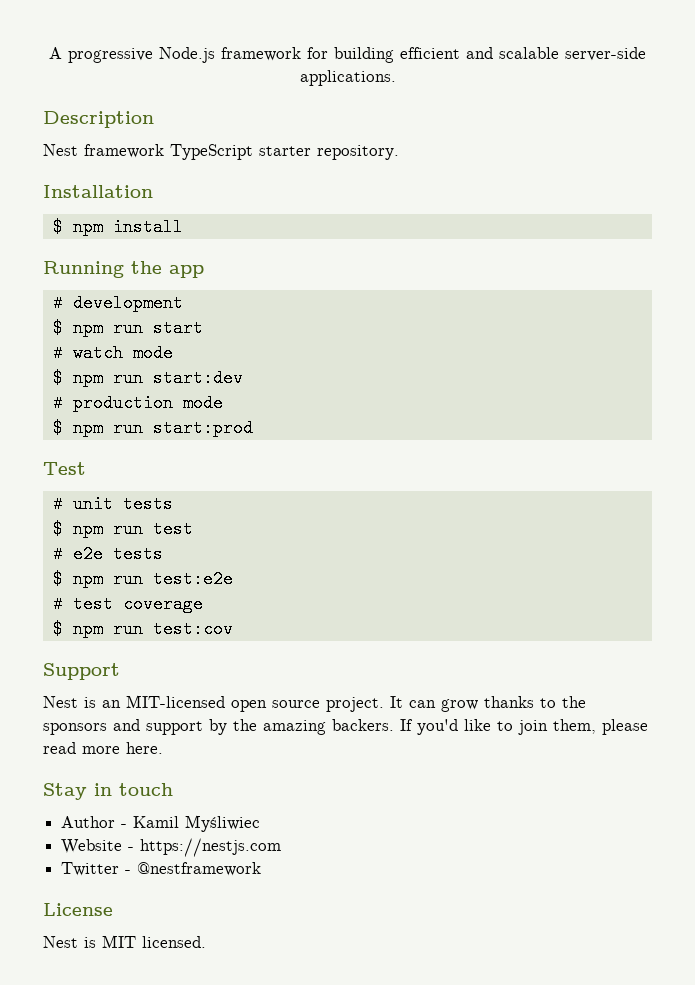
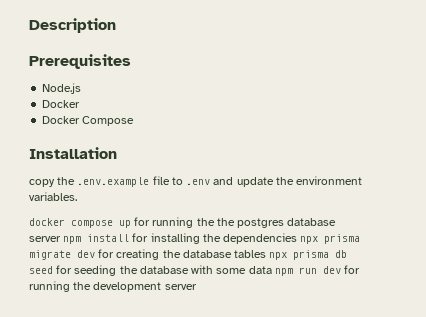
- A progressive Node.js framework for building efficient and scalable server-side applications.
  Description
- Nest framework TypeScript starter repository.
+ Prerequisites
+ Node.js
+ Docker
+ Docker Compose
  Installation
- $ npm install
- Running the app
- # development
- $ npm run start
- # watch mode
- $ npm run start:dev
- # production mode
- $ npm run start:prod
- Test
- # unit tests
- $ npm run test
- # e2e tests
- $ npm run test:e2e
- # test coverage
- $ npm run test:cov
- Support
- Nest is an MIT-licensed open source project. It can grow thanks to the sponsors and support by the amazing backers. If you'd like to join them, please read more here.
- Stay in touch
- Author - Kamil Myśliwiec
- Website - https://nestjs.com
- Twitter - @nestframework
- License
- Nest is MIT licensed.
+ copy the .env.example file to .env and update the environment variables.
+ docker compose up for running the the postgres database server npm install for installing the dependencies npx prisma migrate dev for creating the database tables npx prisma db seed for seeding the database with some data npm run dev for running the development server

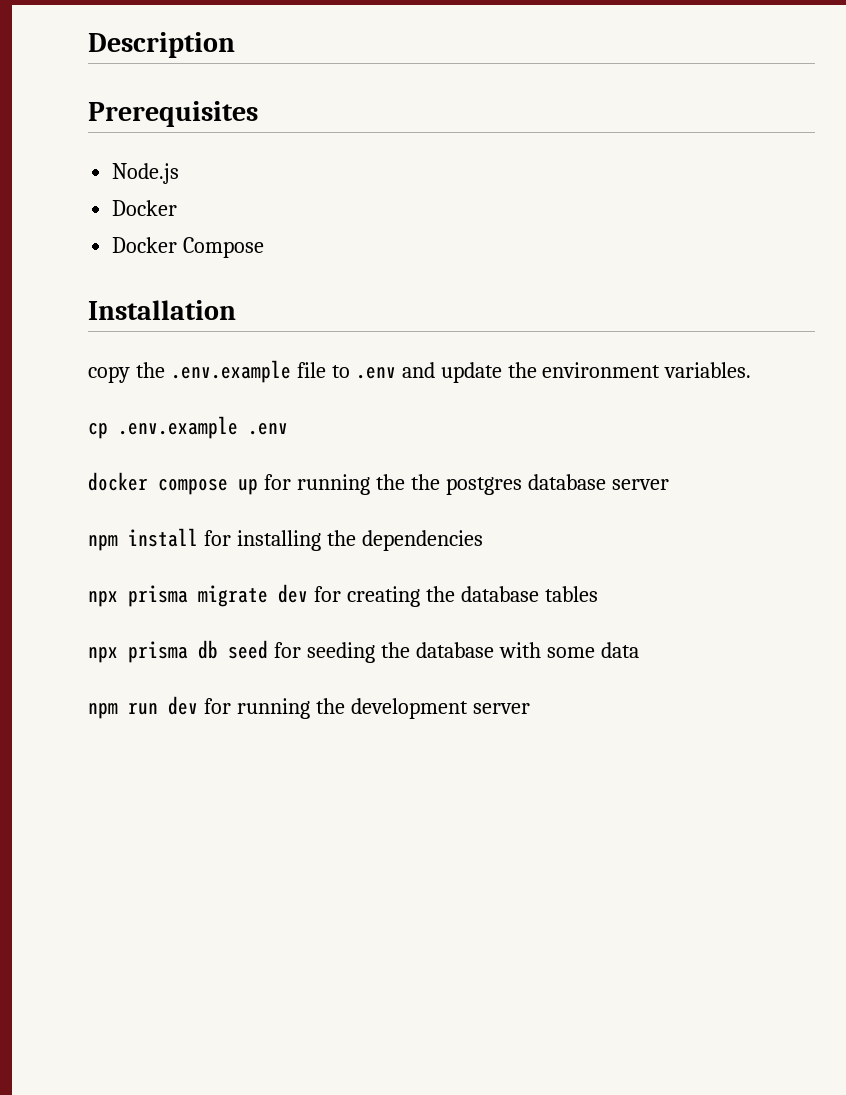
+ cp .env.example .env
- docker compose up for running the the postgres database server npm install for installing the dependencies npx prisma migrate dev for creating the database tables npx prisma db seed for seeding the database with some data npm run dev for running the development server
+ docker compose up for running the the postgres database server
+ npm install for installing the dependencies
+ npx prisma migrate dev for creating the database tables
+ npx prisma db seed for seeding the database with some data
+ npm run dev for running the development server

